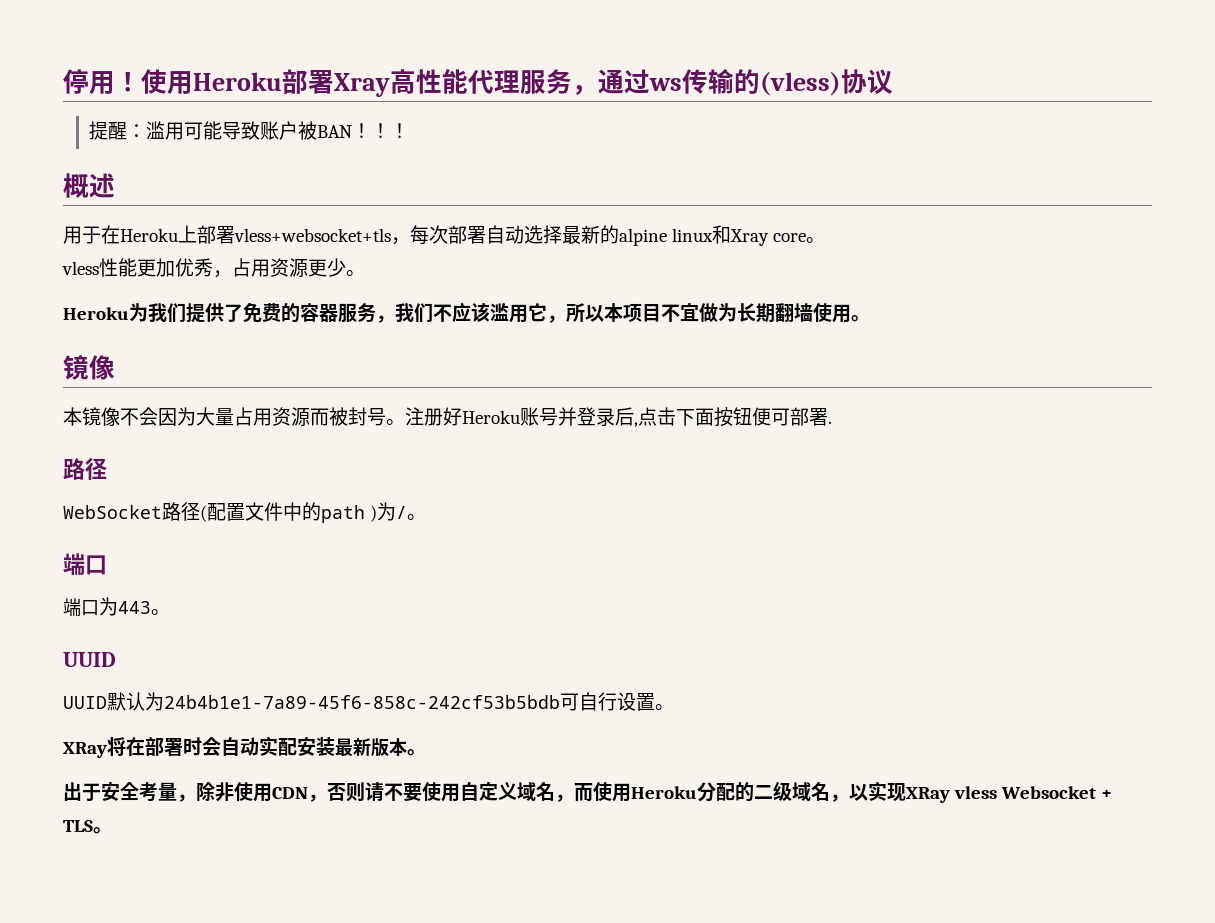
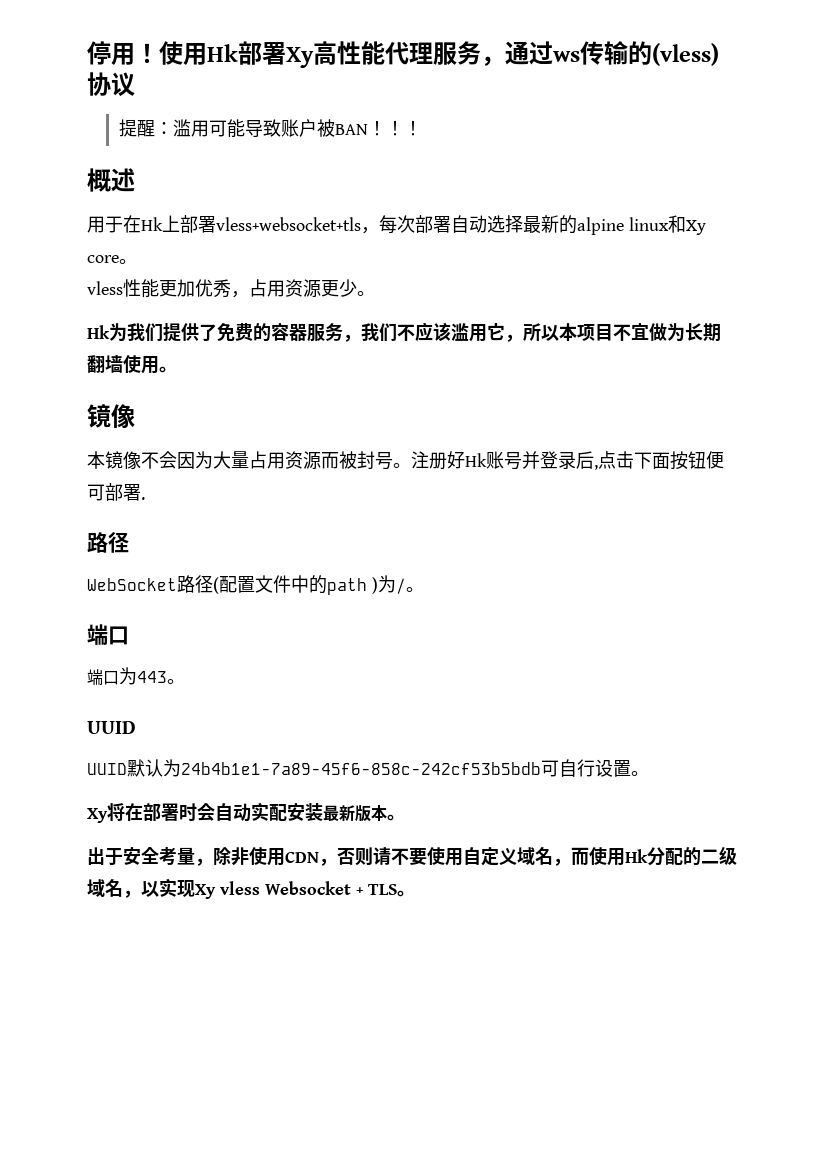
- 使用Heroku部署Xray高性能代理服务，通过ws传输的(vless)协议
+ 使用Hk部署Xy高性能代理服务，通过ws传输的(vless)协议
- 用于在Heroku上部署vless+websocket+tls，每次部署自动选择最新的alpine linux和Xray core。
+ 用于在Hk上部署vless+websocket+tls，每次部署自动选择最新的alpine linux和Xy core。
- Heroku为我们提供了免费的容器服务，我们不应该滥用它，所以本项目不宜做为长期翻墙使用。
+ Hk为我们提供了免费的容器服务，我们不应该滥用它，所以本项目不宜做为长期翻墙使用。
- 注册好Heroku账号并登录后,点击下面按钮便可部署.
+ 注册好Hk账号并登录后,点击下面按钮便可部署.
- XRay将在部署时会自动实配安装最新版本。
+ Xy将在部署时会自动实配安装最新版本。
- 出于安全考量，除非使用CDN，否则请不要使用自定义域名，而使用Heroku分配的二级域名，以实现XRay vless Websocket + TLS。
+ 出于安全考量，除非使用CDN，否则请不要使用自定义域名，而使用Hk分配的二级域名，以实现Xy vless Websocket + TLS。

